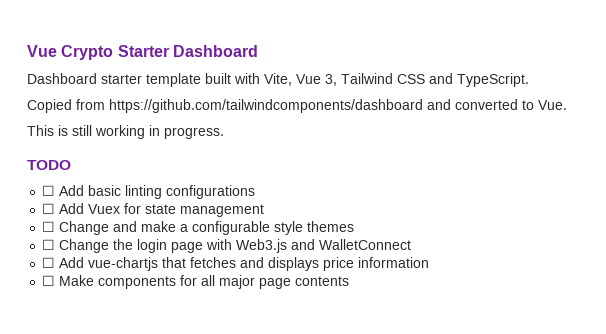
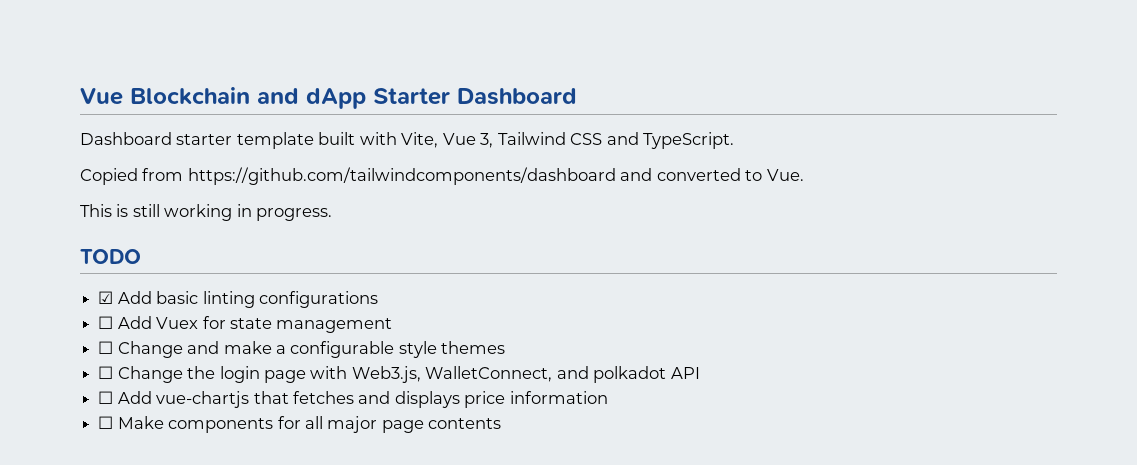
- Vue Crypto Starter Dashboard
+ Vue Blockchain and dApp Starter Dashboard
- ☐ Add basic linting configurations
+ ☑ Add basic linting configurations
- ☐ Change the login page with Web3.js and WalletConnect
+ ☐ Change the login page with Web3.js, WalletConnect, and polkadot API

